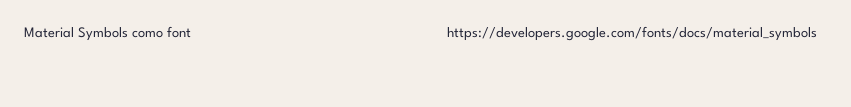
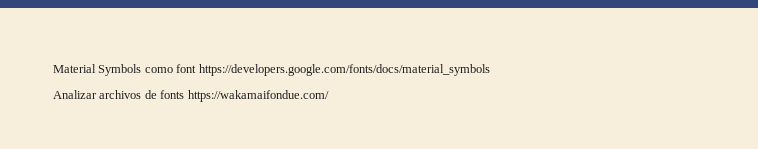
+ Analizar archivos de fonts https://wakamaifondue.com/

